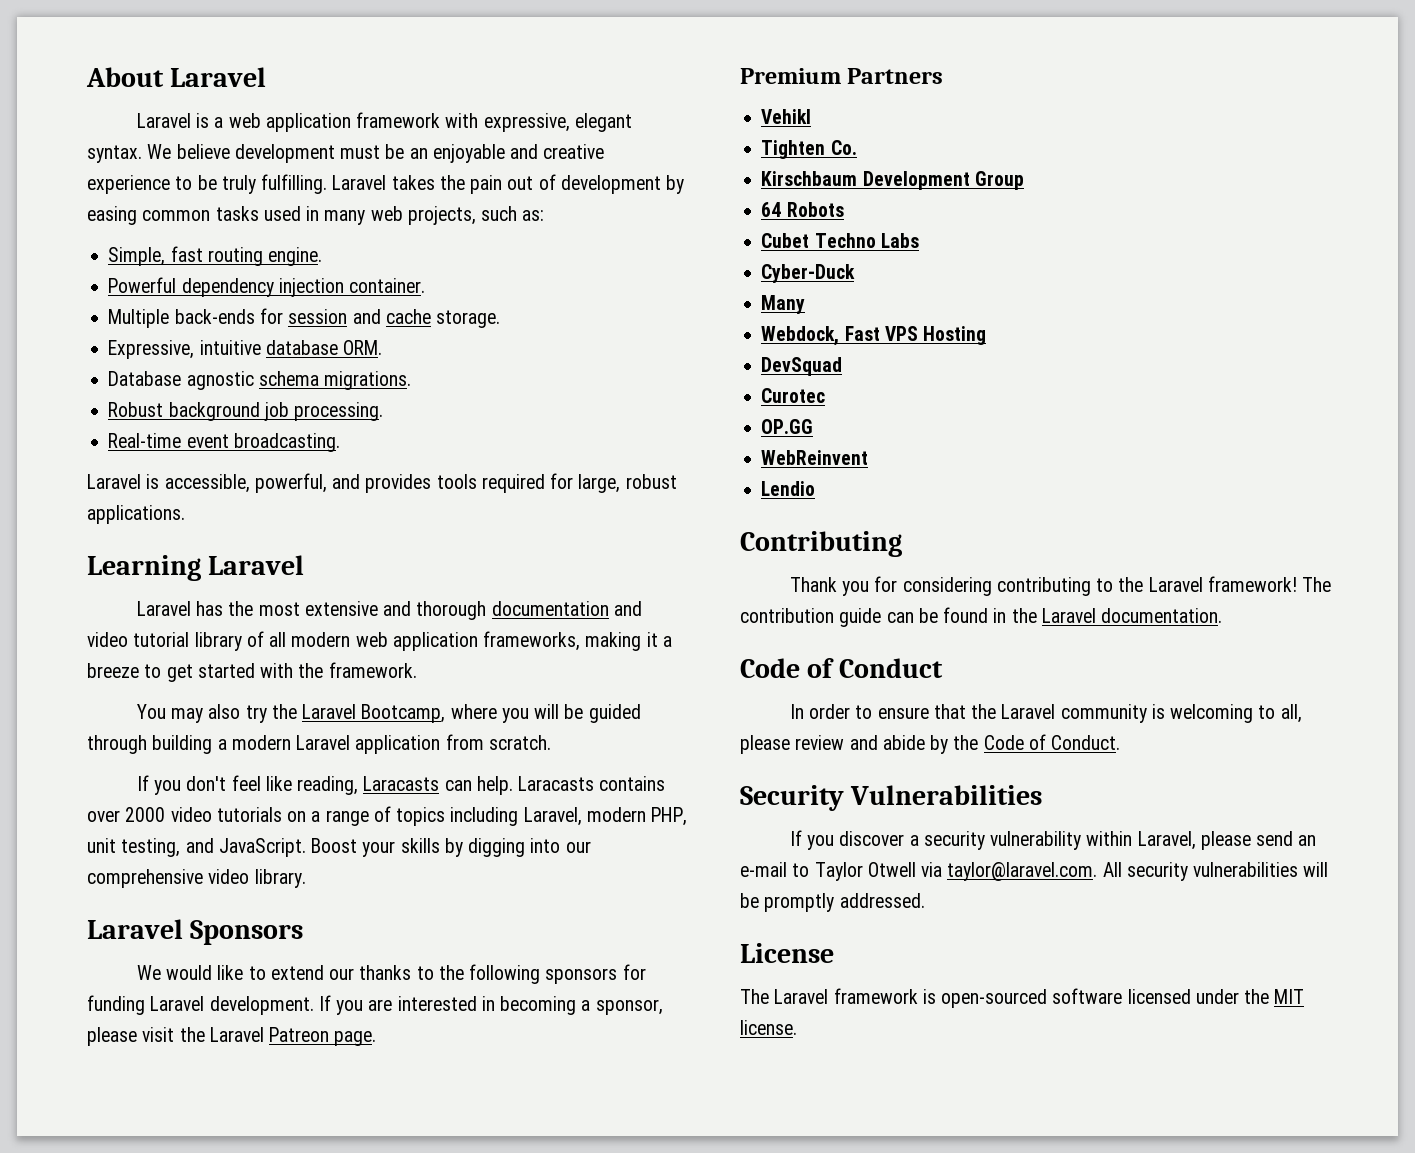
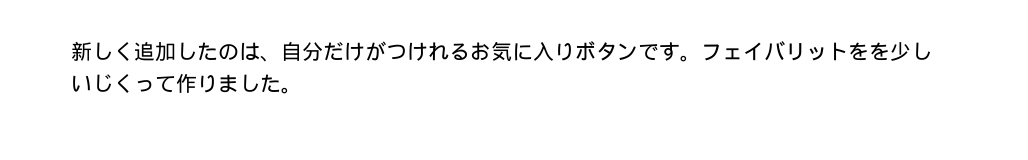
- About Laravel
- Laravel is a web application framework with expressive, elegant syntax. We believe development must be an enjoyable and creative experience to be truly fulfilling. Laravel takes the pain out of development by easing common tasks used in many web projects, such as:
- Simple, fast routing engine.
- Powerful dependency injection container.
- Multiple back-ends for session and cache storage.
- Expressive, intuitive database ORM.
- Database agnostic schema migrations.
- Robust background job processing.
- Real-time event broadcasting.
- Laravel is accessible, powerful, and provides tools required for large, robust applications.
- Learning Laravel
- Laravel has the most extensive and thorough documentation and video tutorial library of all modern web application frameworks, making it a breeze to get started with the framework.
- You may also try the Laravel Bootcamp, where you will be guided through building a modern Laravel application from scratch.
- If you don't feel like reading, Laracasts can help. Laracasts contains over 2000 video tutorials on a range of topics including Laravel, modern PHP, unit testing, and JavaScript. Boost your skills by digging into our comprehensive video library.
- Laravel Sponsors
- We would like to extend our thanks to the following sponsors for funding Laravel development. If you are interested in becoming a sponsor, please visit the Laravel Patreon page.
- Premium Partners
- Vehikl
- Tighten Co.
- Kirschbaum Development Group
- 64 Robots
- Cubet Techno Labs
- Cyber-Duck
- Many
- Webdock, Fast VPS Hosting
- DevSquad
- Curotec
- OP.GG
- WebReinvent
- Lendio
- Contributing
- Thank you for considering contributing to the Laravel framework! The contribution guide can be found in the Laravel documentation.
- Code of Conduct
- In order to ensure that the Laravel community is welcoming to all, please review and abide by the Code of Conduct.
- Security Vulnerabilities
- If you discover a security vulnerability within Laravel, please send an e-mail to Taylor Otwell via taylor@laravel.com. All security vulnerabilities will be promptly addressed.
- License
- The Laravel framework is open-sourced software licensed under the MIT license.
+ 新しく追加したのは、自分だけがつけれるお気に入りボタンです。フェイバリットをを少しいじくって作りました。

